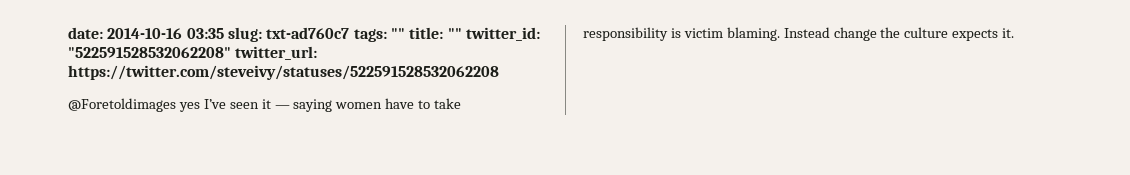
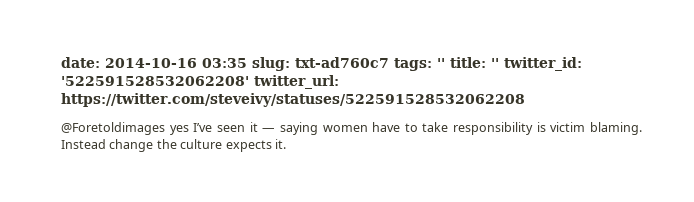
- date: 2014-10-16 03:35 slug: txt-ad760c7 tags: "" title: "" twitter_id: "522591528532062208" twitter_url: https://twitter.com/steveivy/statuses/522591528532062208
+ date: 2014-10-16 03:35 slug: txt-ad760c7 tags: '' title: '' twitter_id: '522591528532062208' twitter_url: https://twitter.com/steveivy/statuses/522591528532062208

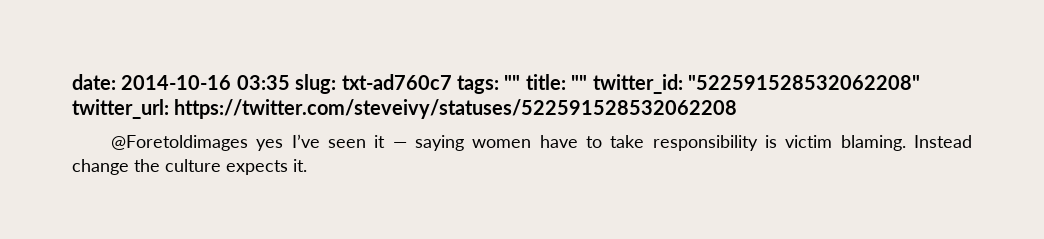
- date: 2014-10-16 03:35 slug: txt-ad760c7 tags: '' title: '' twitter_id: '522591528532062208' twitter_url: https://twitter.com/steveivy/statuses/522591528532062208
+ date: 2014-10-16 03:35 slug: txt-ad760c7 tags: "" title: "" twitter_id: "522591528532062208" twitter_url: https://twitter.com/steveivy/statuses/522591528532062208

